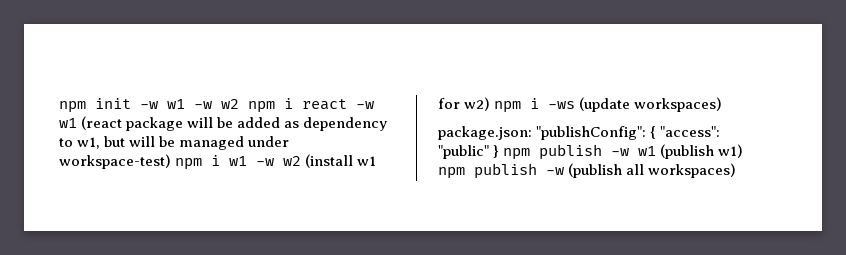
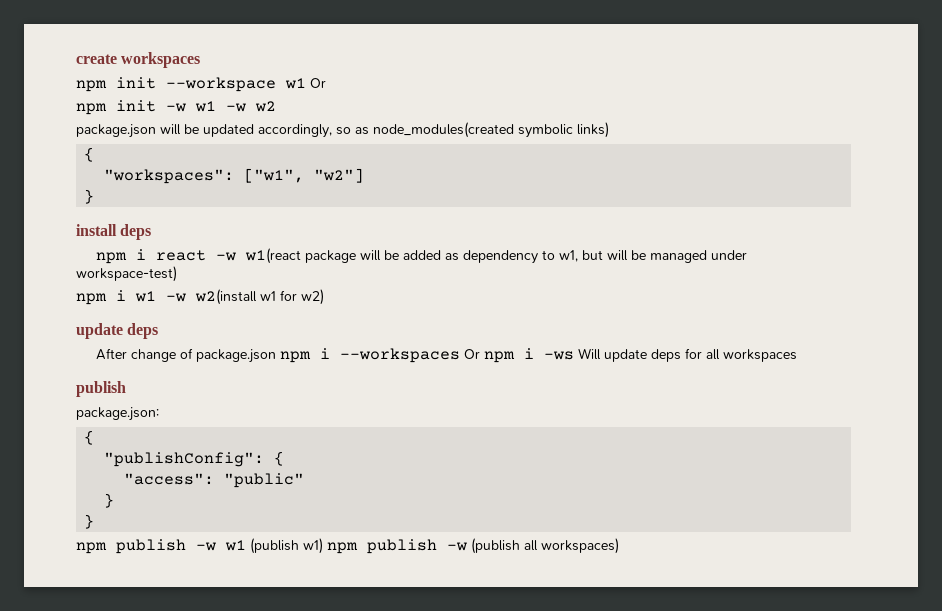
+ create workspaces
+ npm init --workspace w1 Or
- npm init -w w1 -w w2 npm i react -w w1 (react package will be added as dependency to w1, but will be managed under workspace-test) npm i w1 -w w2 (install w1 for w2) npm i -ws (update workspaces)
+ npm init -w w1 -w w2
+ package.json will be updated accordingly, so as node_modules(created symbolic links)
+ {
+ "workspaces": ["w1", "w2"]
+ }
+ install deps
+ npm i react -w w1(react package will be added as dependency to w1, but will be managed under workspace-test)
+ npm i w1 -w w2(install w1 for w2)
+ update deps
+ After change of package.json npm i --workspaces Or npm i -ws Will update deps for all workspaces
+ publish
- package.json: "publishConfig": { "access": "public" } npm publish -w w1 (publish w1) npm publish -w (publish all workspaces)
+ package.json:
+ {
+ "publishConfig": {
+ "access": "public"
+ }
+ }
+ npm publish -w w1 (publish w1) npm publish -w (publish all workspaces)

